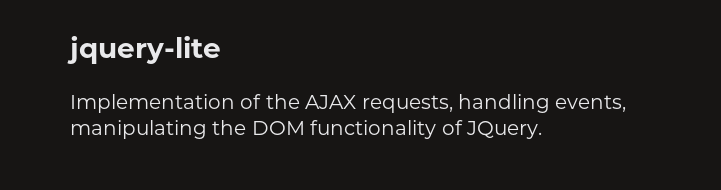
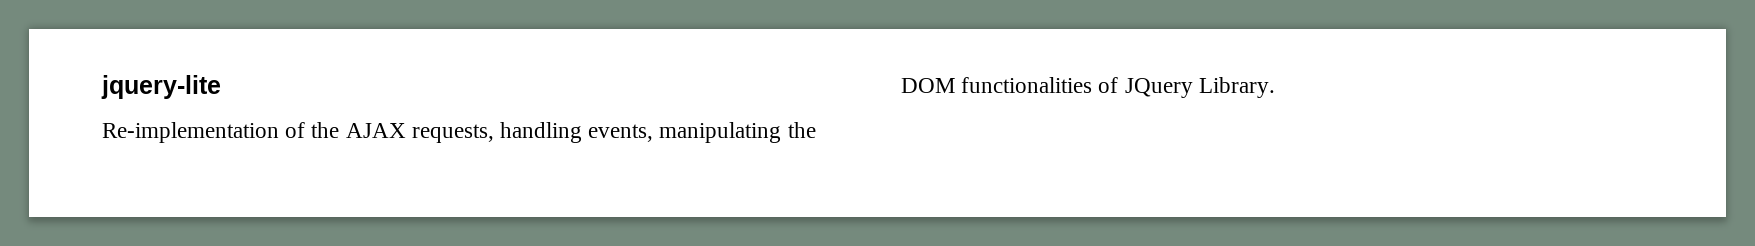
- Implementation of the AJAX requests, handling events, manipulating the DOM functionality of JQuery.
+ Re-implementation of the AJAX requests, handling events, manipulating the DOM functionalities of JQuery Library.

